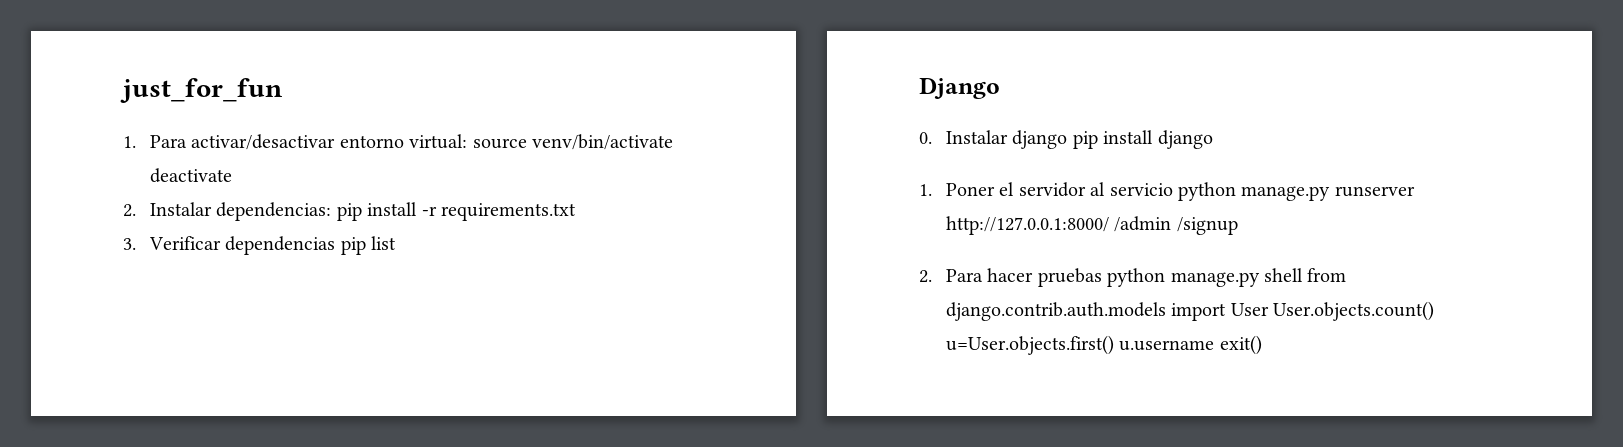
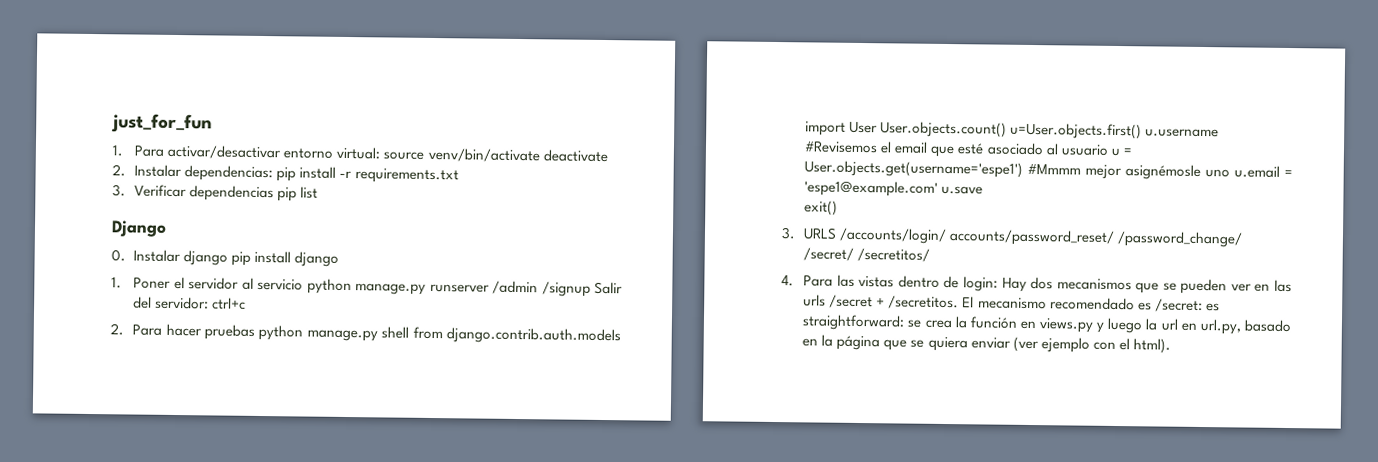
- 1. Poner el servidor al servicio python manage.py runserver http://127.0.0.1:8000/ /admin /signup
+ 1. Poner el servidor al servicio python manage.py runserver /admin /signup Salir del servidor: ctrl+c
- 2. Para hacer pruebas python manage.py shell from django.contrib.auth.models import User User.objects.count() u=User.objects.first() u.username exit()
+ 2. Para hacer pruebas python manage.py shell from django.contrib.auth.models import User User.objects.count() u=User.objects.first() u.username #Revisemos el email que esté asociado al usuario u = User.objects.get(username='espe1') #Mmmm mejor asignémosle uno u.email = 'espe1@example.com' u.save
+ exit()
+ 3. URLS /accounts/login/ accounts/password_reset/ /password_change/ /secret/ /secretitos/
+ 4. Para las vistas dentro de login: Hay dos mecanismos que se pueden ver en las urls /secret + /secretitos. El mecanismo recomendado es /secret: es straightforward: se crea la función en views.py y luego la url en url.py, basado en la página que se quiera enviar (ver ejemplo con el html).

